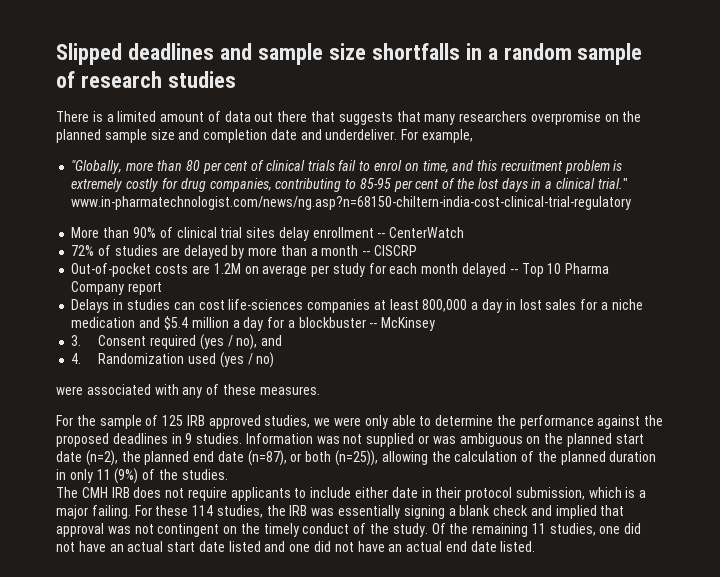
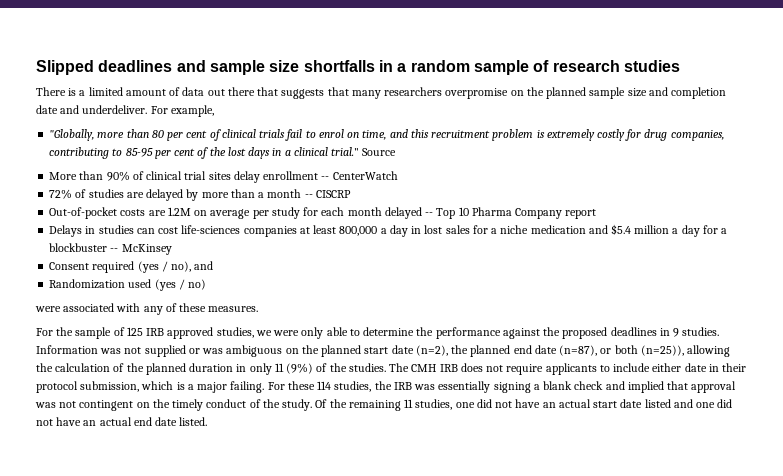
- "Globally, more than 80 per cent of clinical trials fail to enrol on time, and this recruitment problem is extremely costly for drug companies, contributing to 85-95 per cent of the lost days in a clinical trial." www.in-pharmatechnologist.com/news/ng.asp?n=68150-chiltern-india-cost-clinical-trial-regulatory
+ "Globally, more than 80 per cent of clinical trials fail to enrol on time, and this recruitment problem is extremely costly for drug companies, contributing to 85-95 per cent of the lost days in a clinical trial." Source
- 3. Consent required (yes / no), and
+ Consent required (yes / no), and
- 4. Randomization used (yes / no)
+ Randomization used (yes / no)
- Information was not supplied or was ambiguous on the planned start date (n=2), the planned end date (n=87), or both (n=25)), allowing the calculation of the planned duration in only 11 (9%) of the studies.
- The CMH IRB does not require applicants to include either date in their protocol submission, which is a major failing.
+ Information was not supplied or was ambiguous on the planned start date (n=2), the planned end date (n=87), or both (n=25)), allowing the calculation of the planned duration in only 11 (9%) of the studies. The CMH IRB does not require applicants to include either date in their protocol submission, which is a major failing.

